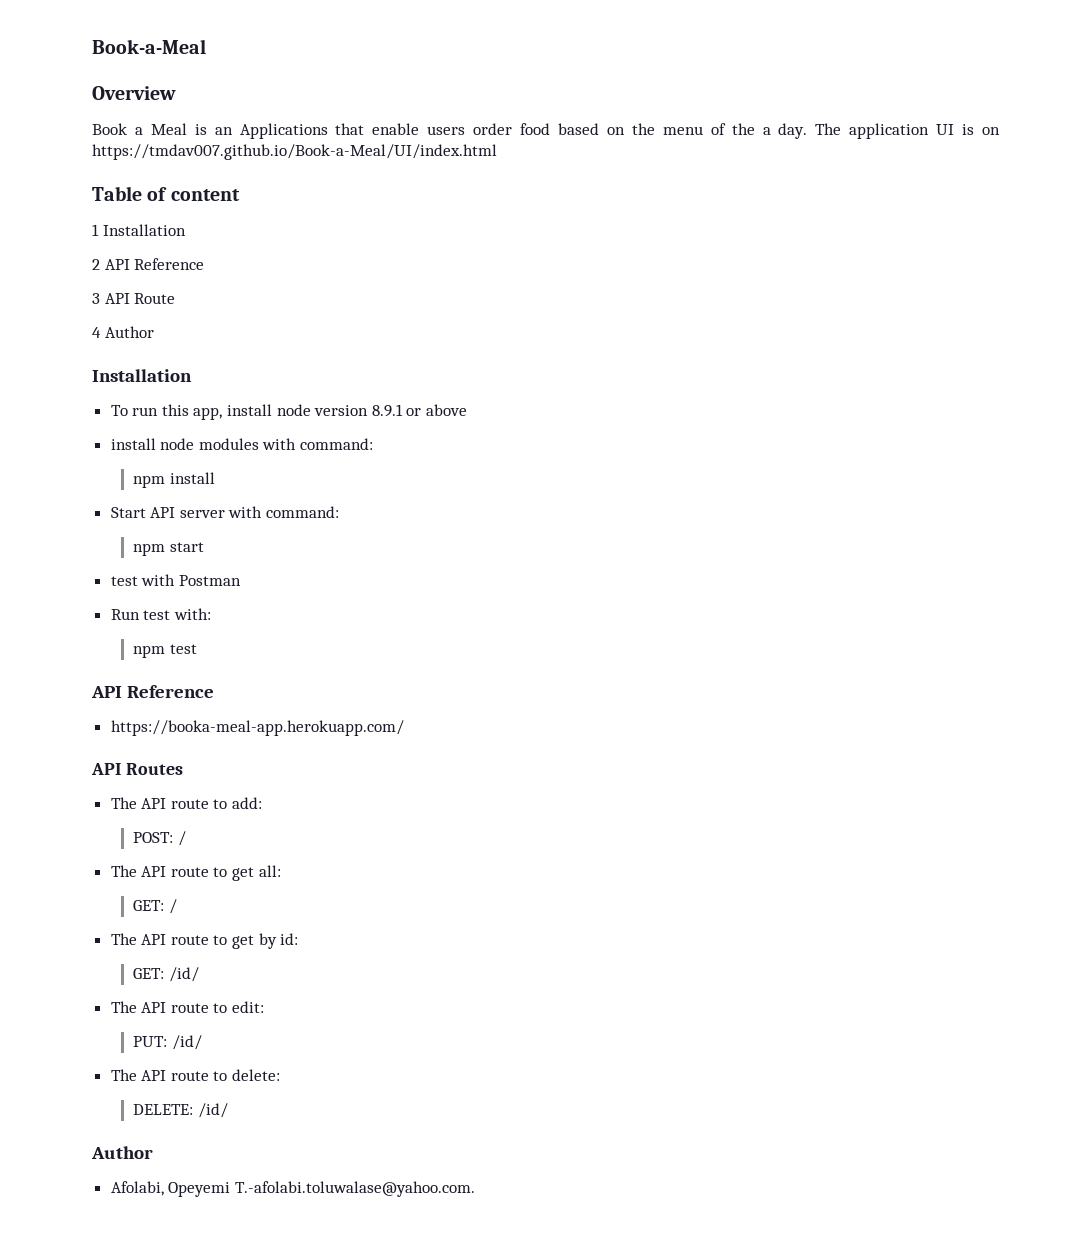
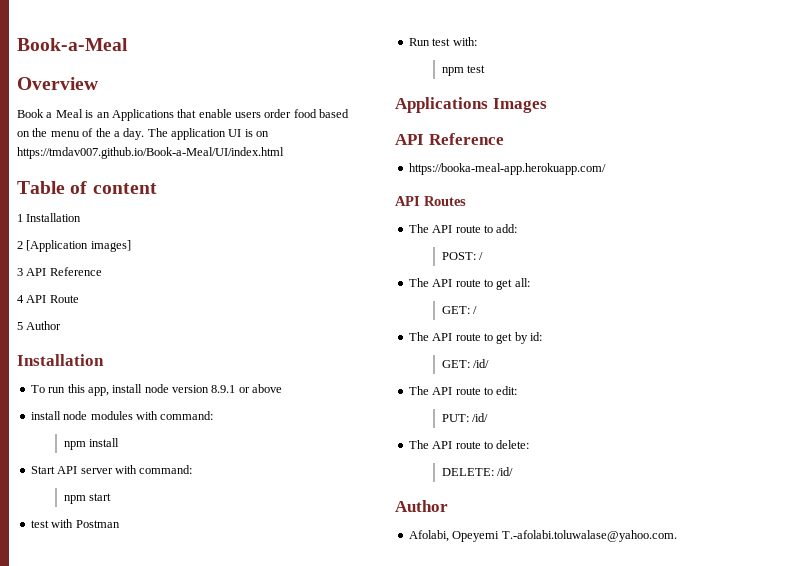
- 2 API Reference
- 3 API Route
+ 2 [Application images]
+ 3 API Reference
+ 4 API Route
- 4 Author
+ 5 Author
+ Applications Images

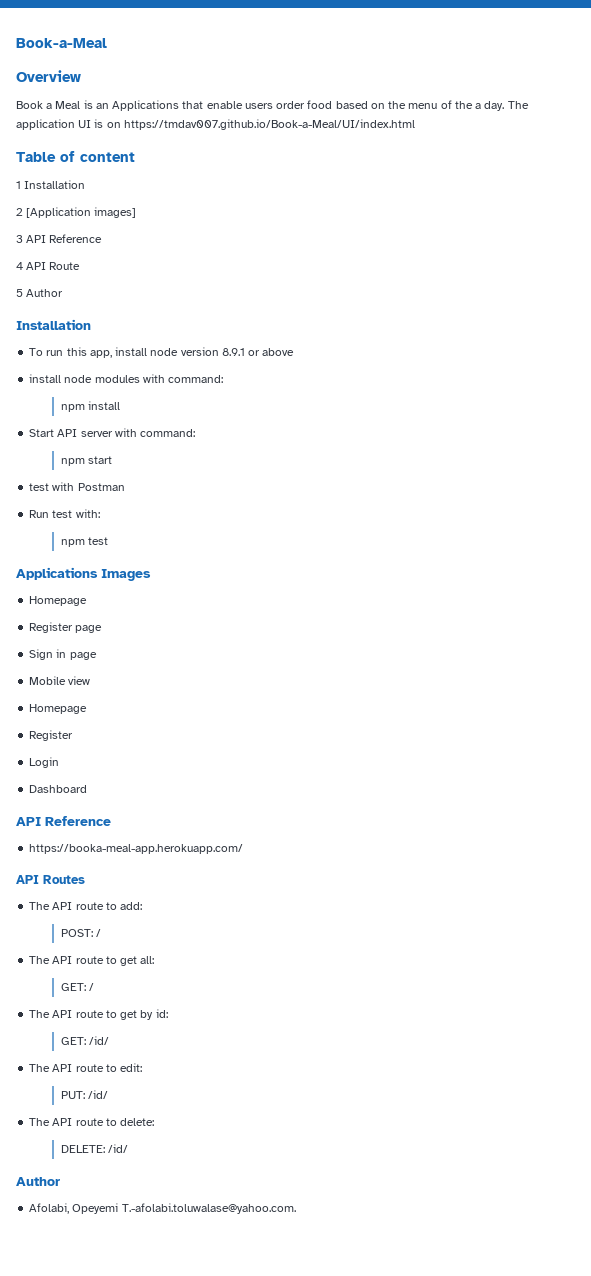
  Applications Images
+ Homepage
+ Register page
+ Sign in page
+ Mobile view
+ Homepage
+ Register
+ Login
+ Dashboard

